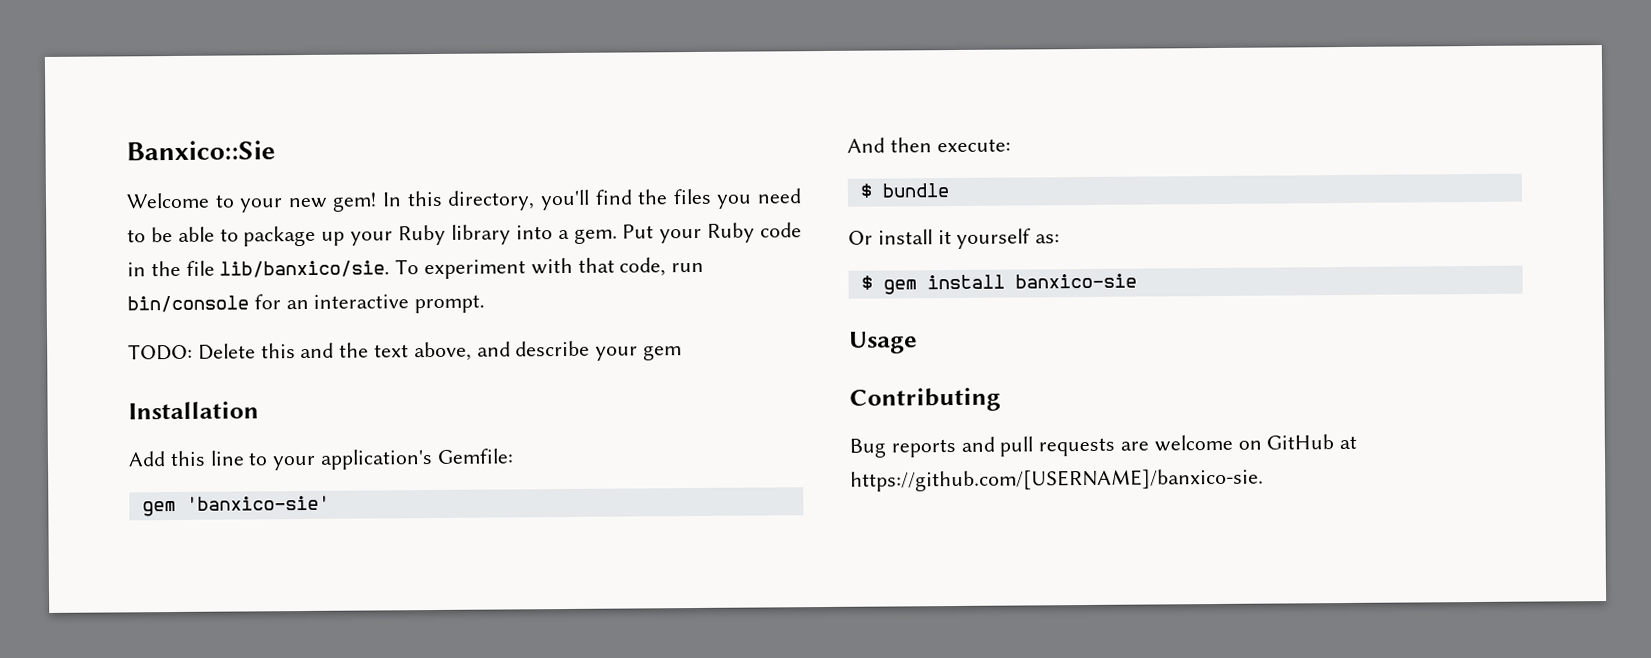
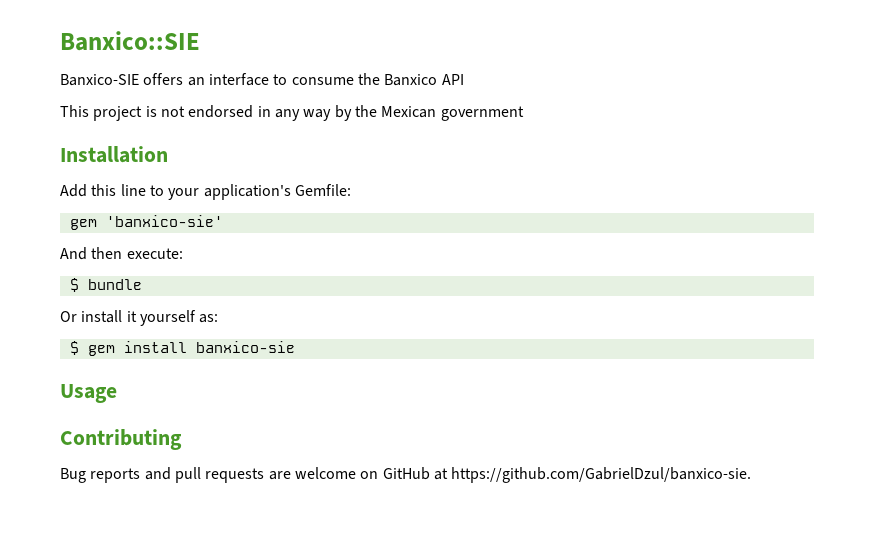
- Banxico::Sie
- Welcome to your new gem! In this directory, you'll find the files you need to be able to package up your Ruby library into a gem. Put your Ruby code in the file lib/banxico/sie. To experiment with that code, run bin/console for an interactive prompt.
- TODO: Delete this and the text above, and describe your gem
+ Banxico::SIE
+ Banxico-SIE offers an interface to consume the Banxico API
+ This project is not endorsed in any way by the Mexican government
- Bug reports and pull requests are welcome on GitHub at https://github.com/[USERNAME]/banxico-sie.
+ Bug reports and pull requests are welcome on GitHub at https://github.com/GabrielDzul/banxico-sie.

